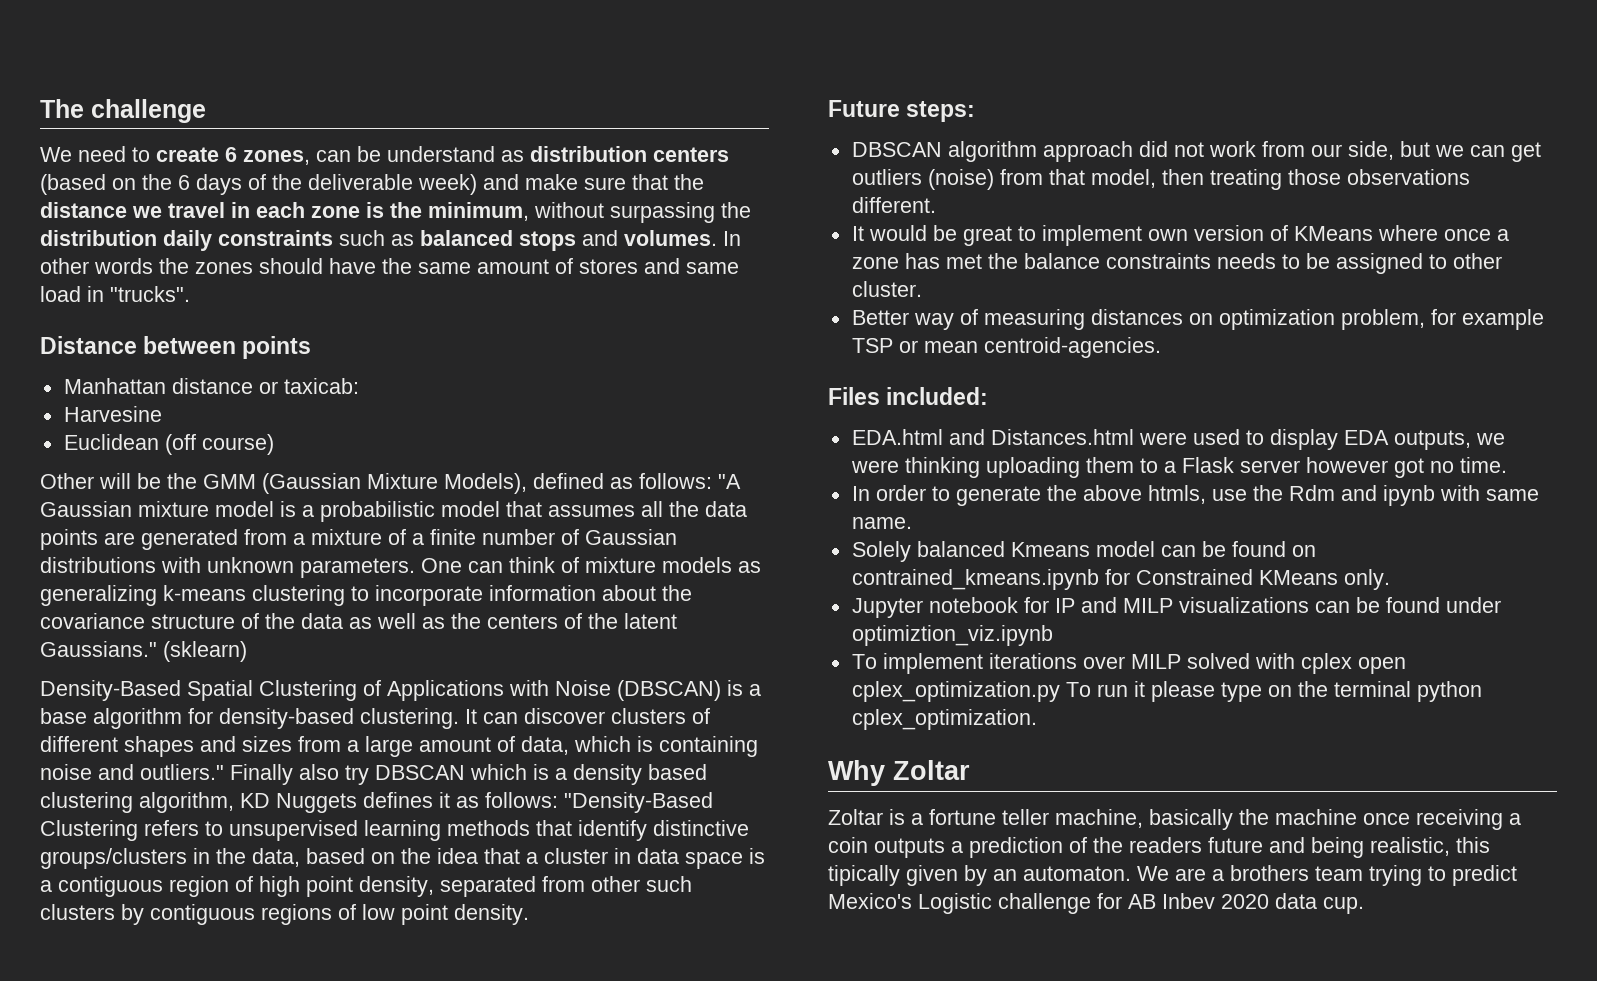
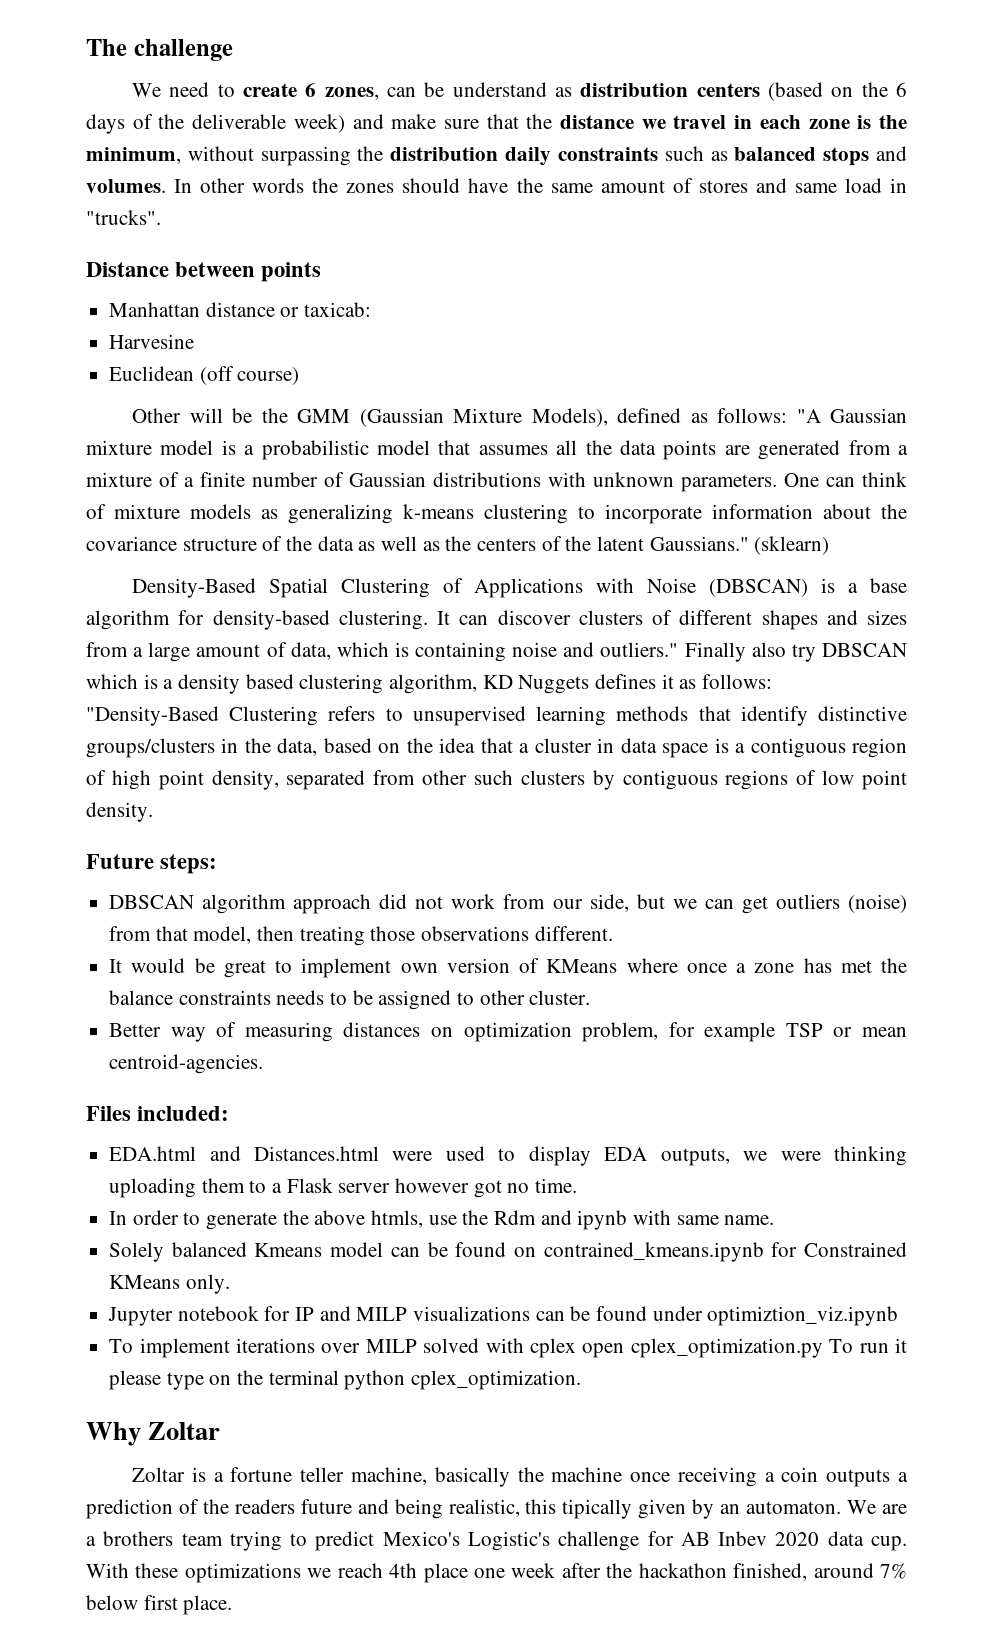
- We are a brothers team trying to predict Mexico's Logistic challenge for AB Inbev 2020 data cup.
+ We are a brothers team trying to predict Mexico's Logistic's challenge for AB Inbev 2020 data cup.
+ With these optimizations we reach 4th place one week after the hackathon finished, around 7% below first place.

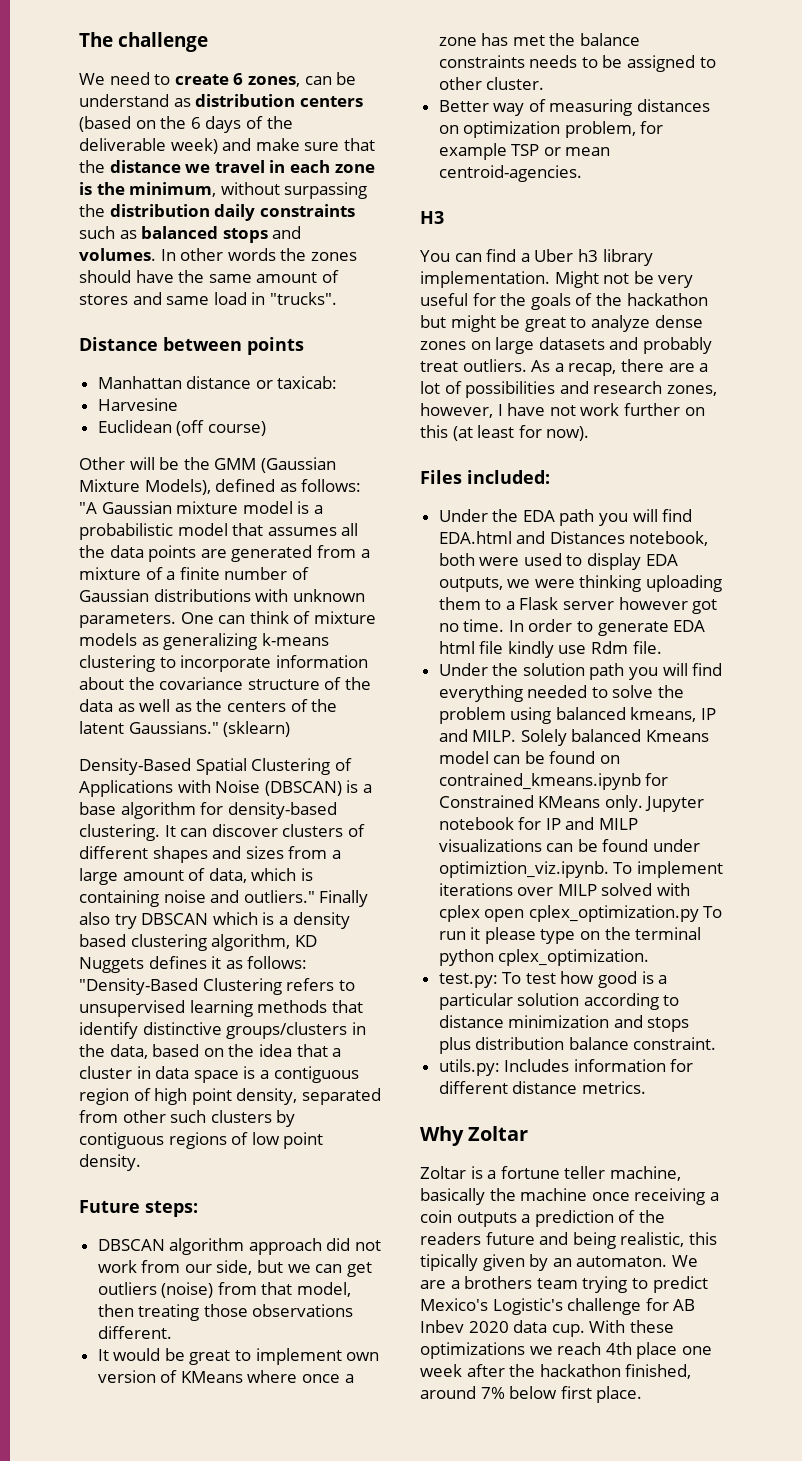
+ H3
+ You can find a Uber h3 library implementation. Might not be very useful for the goals of the hackathon but might be great to analyze dense zones on large datasets and probably treat outliers. As a recap, there are a lot of possibilities and research zones, however, I have not work further on this (at least for now).
  Files included:
- EDA.html and Distances.html were used to display EDA outputs, we were thinking uploading them to a Flask server however got no time.
- In order to generate the above htmls, use the Rdm and ipynb with same name.
- Solely balanced Kmeans model can be found on contrained_kmeans.ipynb for Constrained KMeans only.
- Jupyter notebook for IP and MILP visualizations can be found under optimiztion_viz.ipynb
- To implement iterations over MILP solved with cplex open cplex_optimization.py To run it please type on the terminal python cplex_optimization.
+ Under the EDA path you will find EDA.html and Distances notebook, both were used to display EDA outputs, we were thinking uploading them to a Flask server however got no time. In order to generate EDA html file kindly use Rdm file.
+ Under the solution path you will find everything needed to solve the problem using balanced kmeans, IP and MILP. Solely balanced Kmeans model can be found on contrained_kmeans.ipynb for Constrained KMeans only. Jupyter notebook for IP and MILP visualizations can be found under optimiztion_viz.ipynb. To implement iterations over MILP solved with cplex open cplex_optimization.py To run it please type on the terminal python cplex_optimization.
+ test.py: To test how good is a particular solution according to distance minimization and stops plus distribution balance constraint.
+ utils.py: Includes information for different distance metrics.

